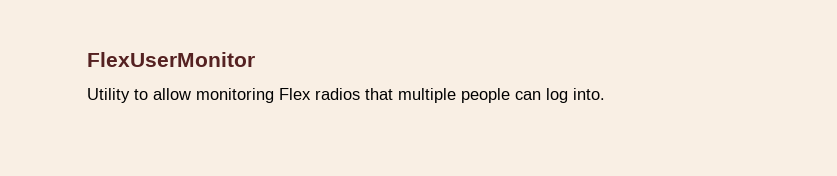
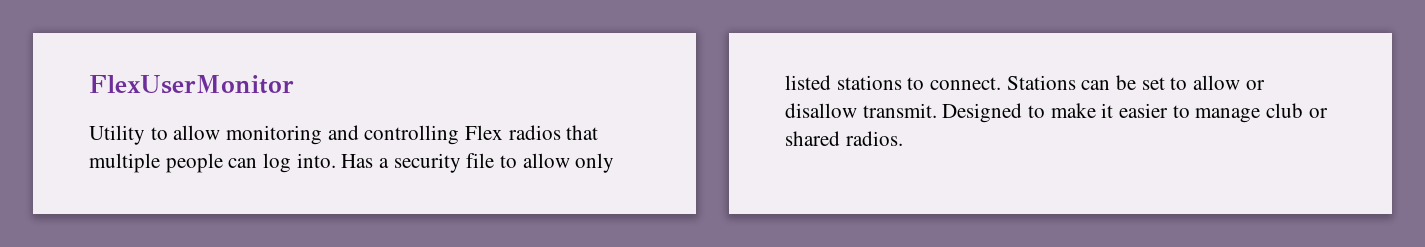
- Utility to allow monitoring Flex radios that multiple people can log into.
+ Utility to allow monitoring and controlling Flex radios that multiple people can log into.
+ Has a security file to allow only listed stations to connect. Stations can be set to allow or disallow transmit. Designed to make it easier to manage club or shared radios.

